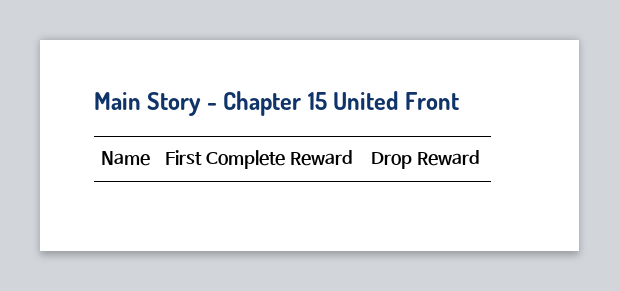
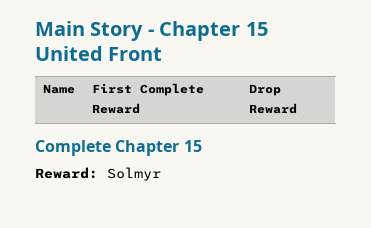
+ Complete Chapter 15
+ Reward: Solmyr

